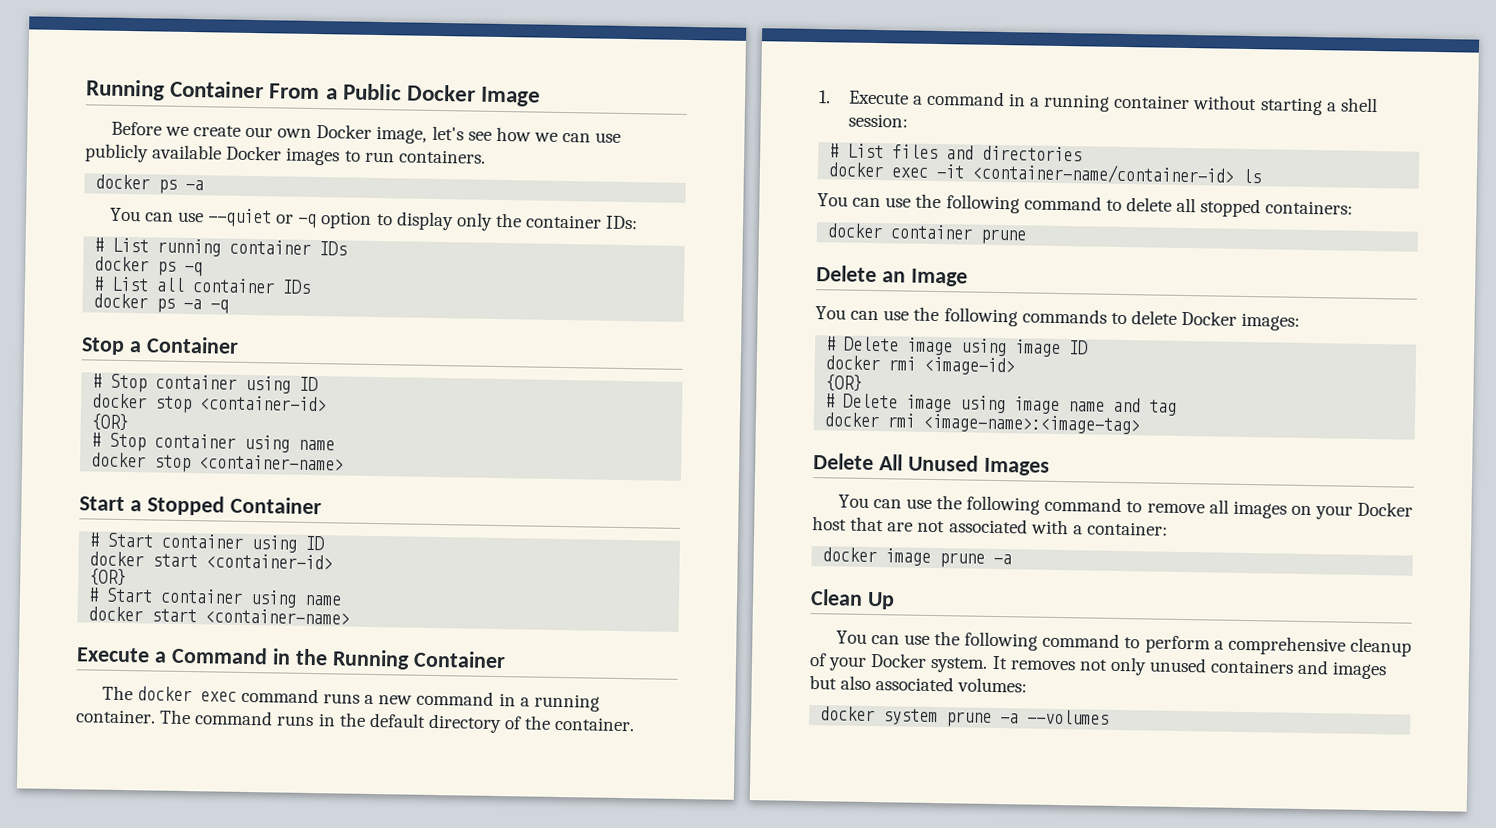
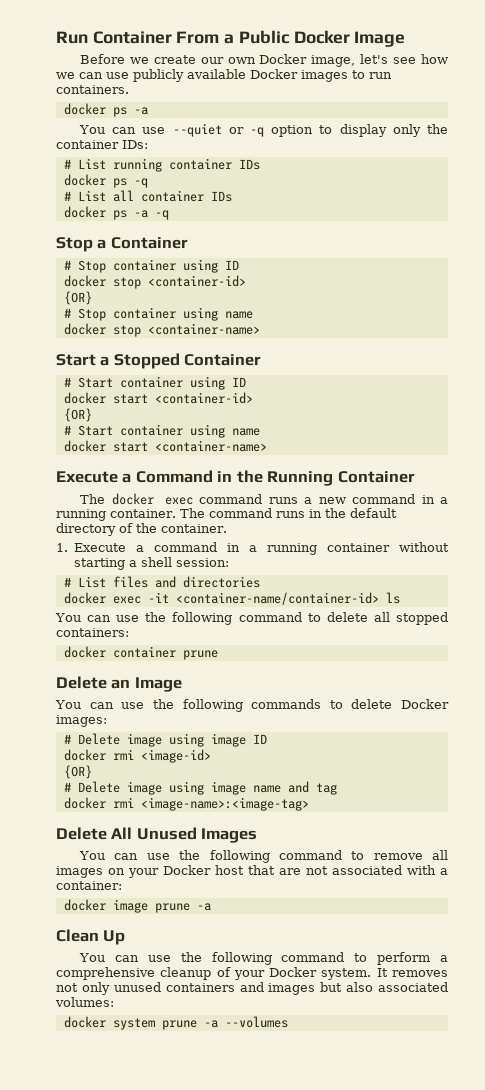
- Running Container From a Public Docker Image
+ Run Container From a Public Docker Image

